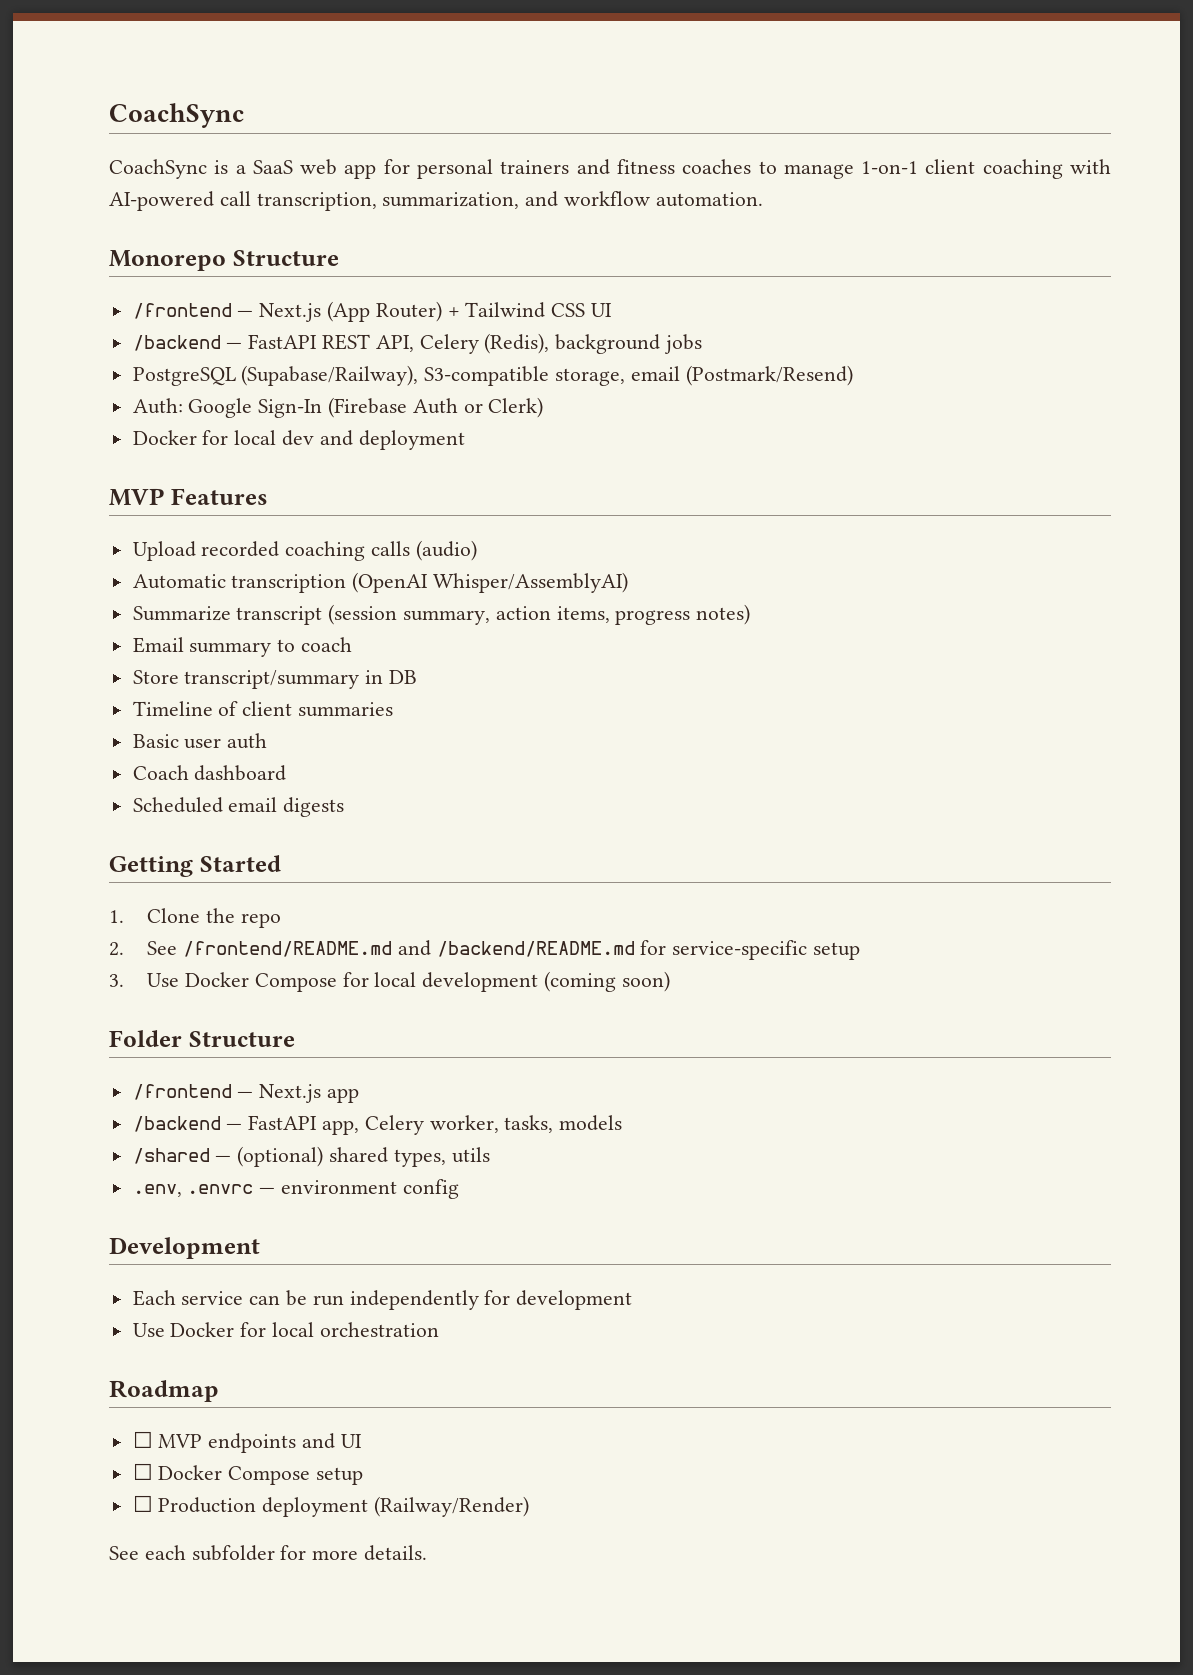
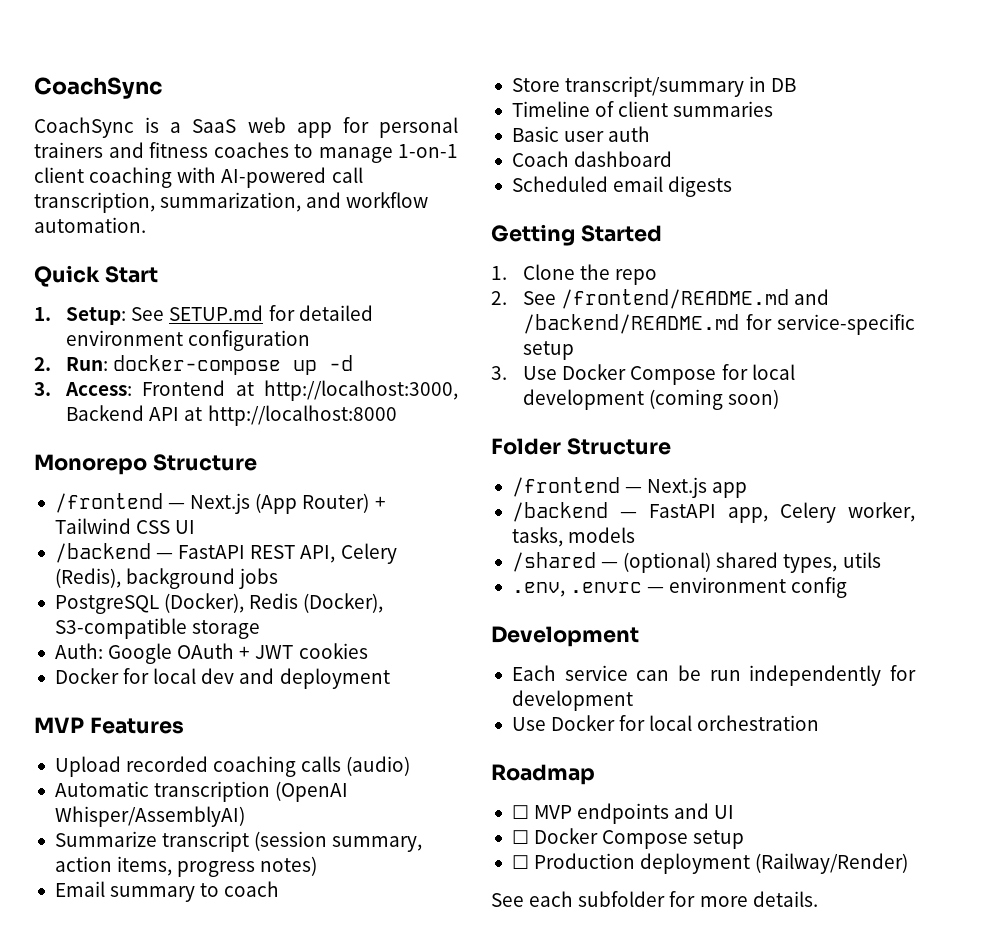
+ Quick Start
+ 1. Setup: See SETUP.md for detailed environment configuration
+ 2. Run: docker-compose up -d
+ 3. Access: Frontend at http://localhost:3000, Backend API at http://localhost:8000
- PostgreSQL (Supabase/Railway), S3-compatible storage, email (Postmark/Resend)
- Auth: Google Sign-In (Firebase Auth or Clerk)
+ PostgreSQL (Docker), Redis (Docker), S3-compatible storage
+ Auth: Google OAuth + JWT cookies

